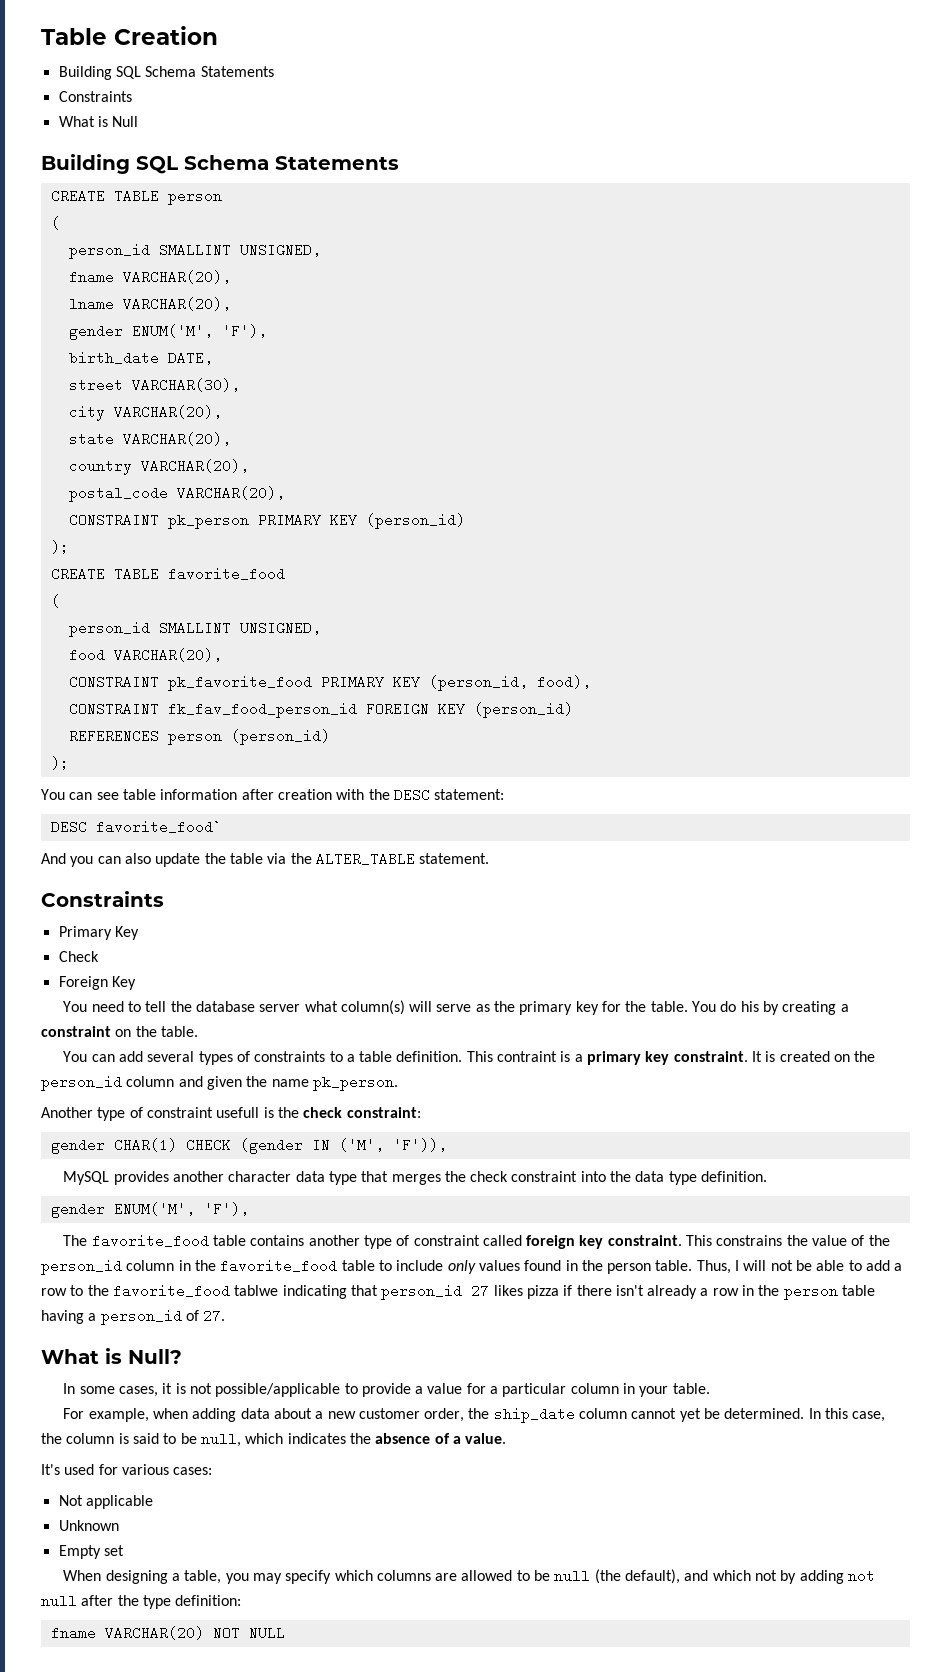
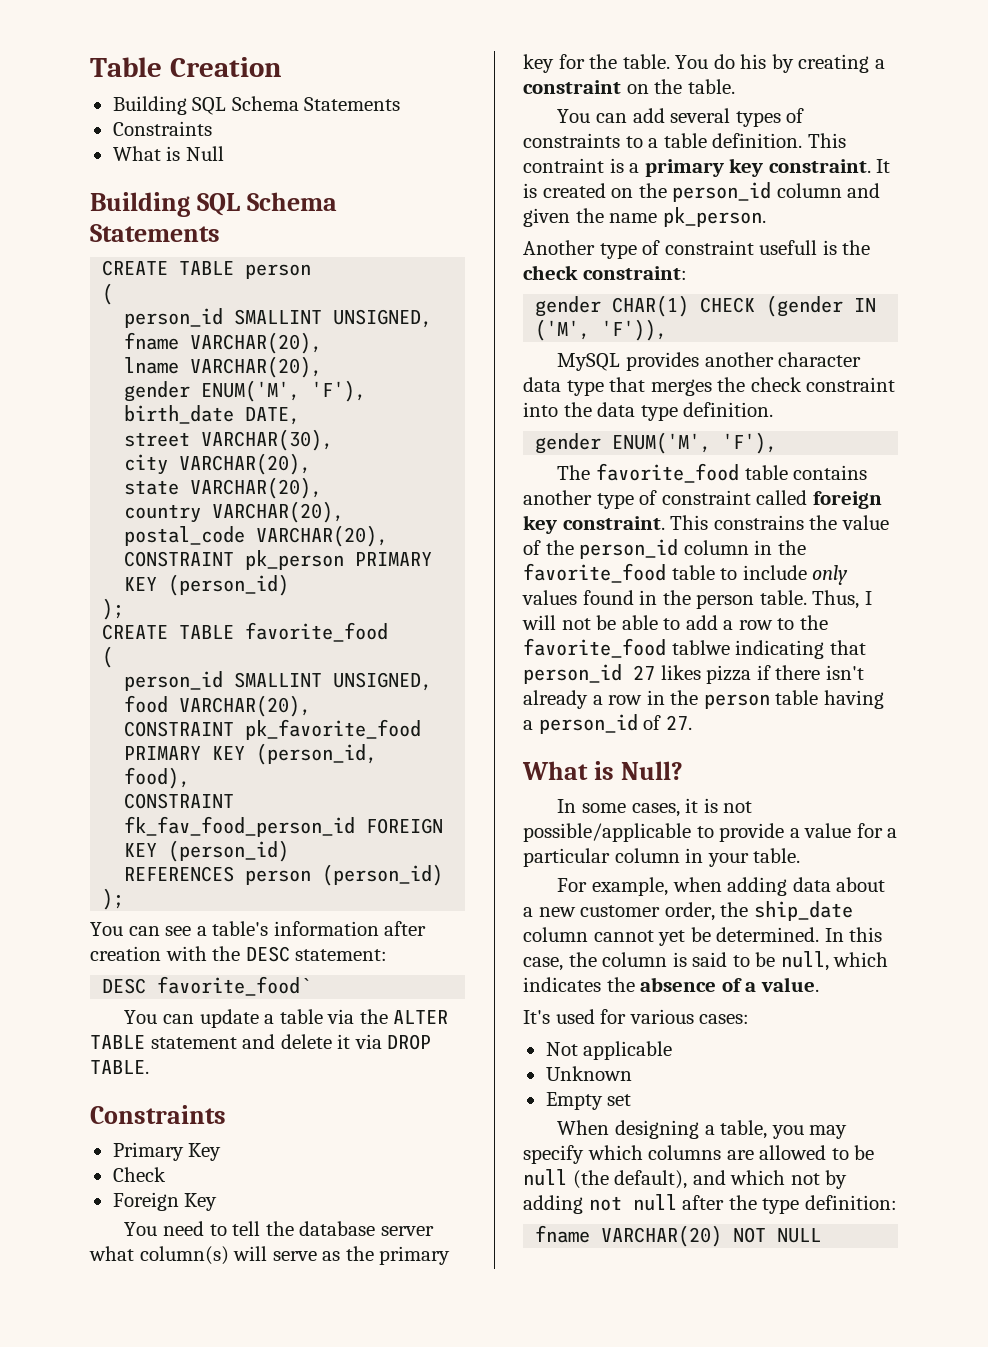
- You can see table information after creation with the DESC statement:
+ You can see a table's information after creation with the DESC statement:
- And you can also update the table via the ALTER_TABLE statement.
+ You can update a table via the ALTER TABLE statement and delete it via DROP TABLE.

